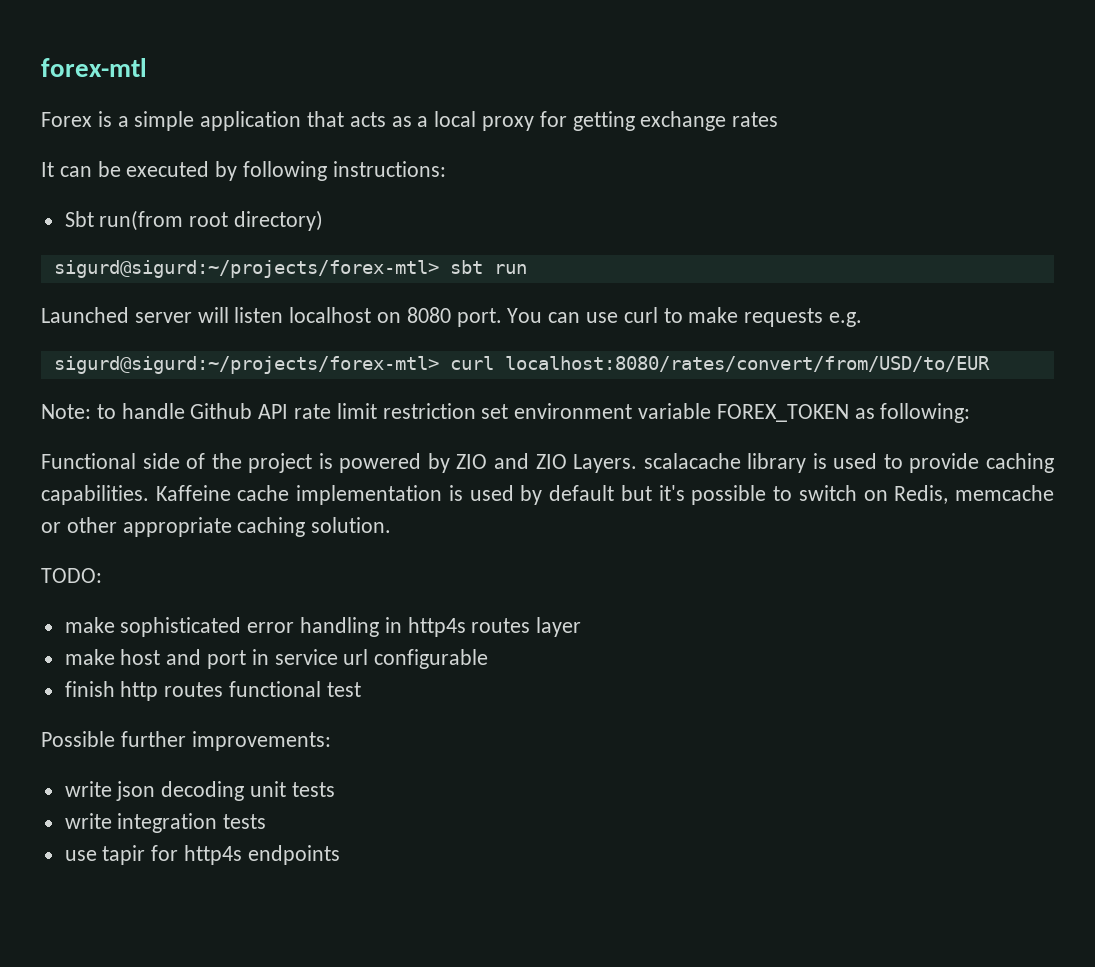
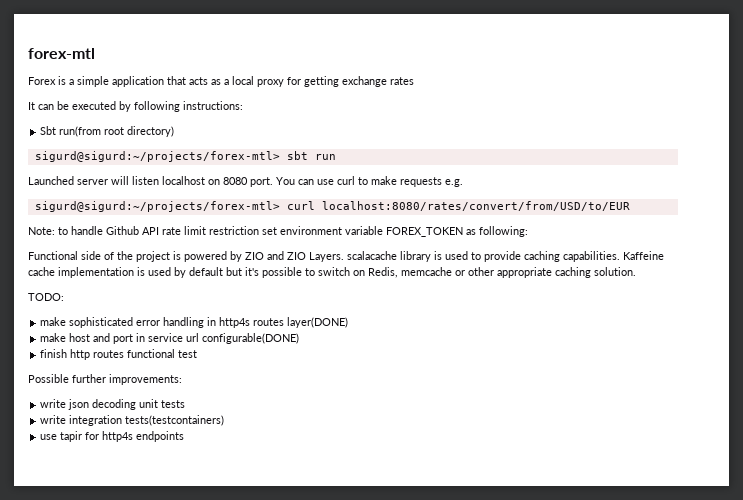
- make sophisticated error handling in http4s routes layer
+ make sophisticated error handling in http4s routes layer(DONE)
- make host and port in service url configurable
+ make host and port in service url configurable(DONE)
- write integration tests
+ write integration tests(testcontainers)

